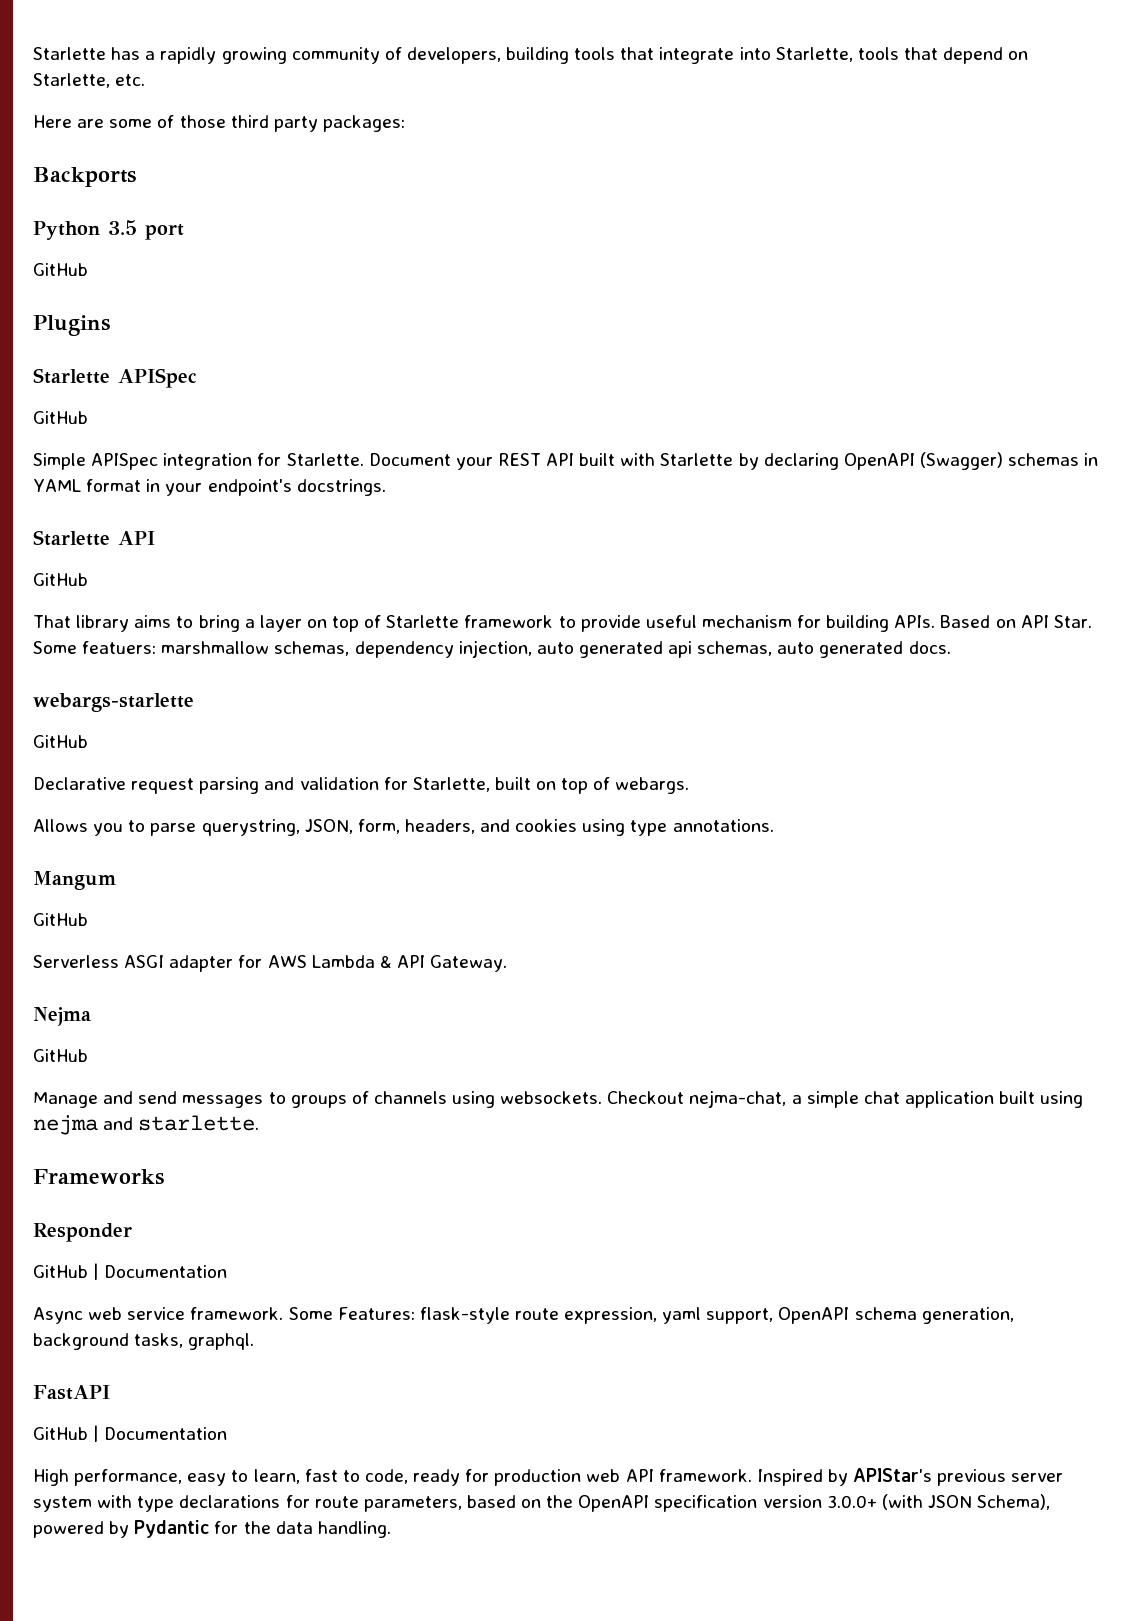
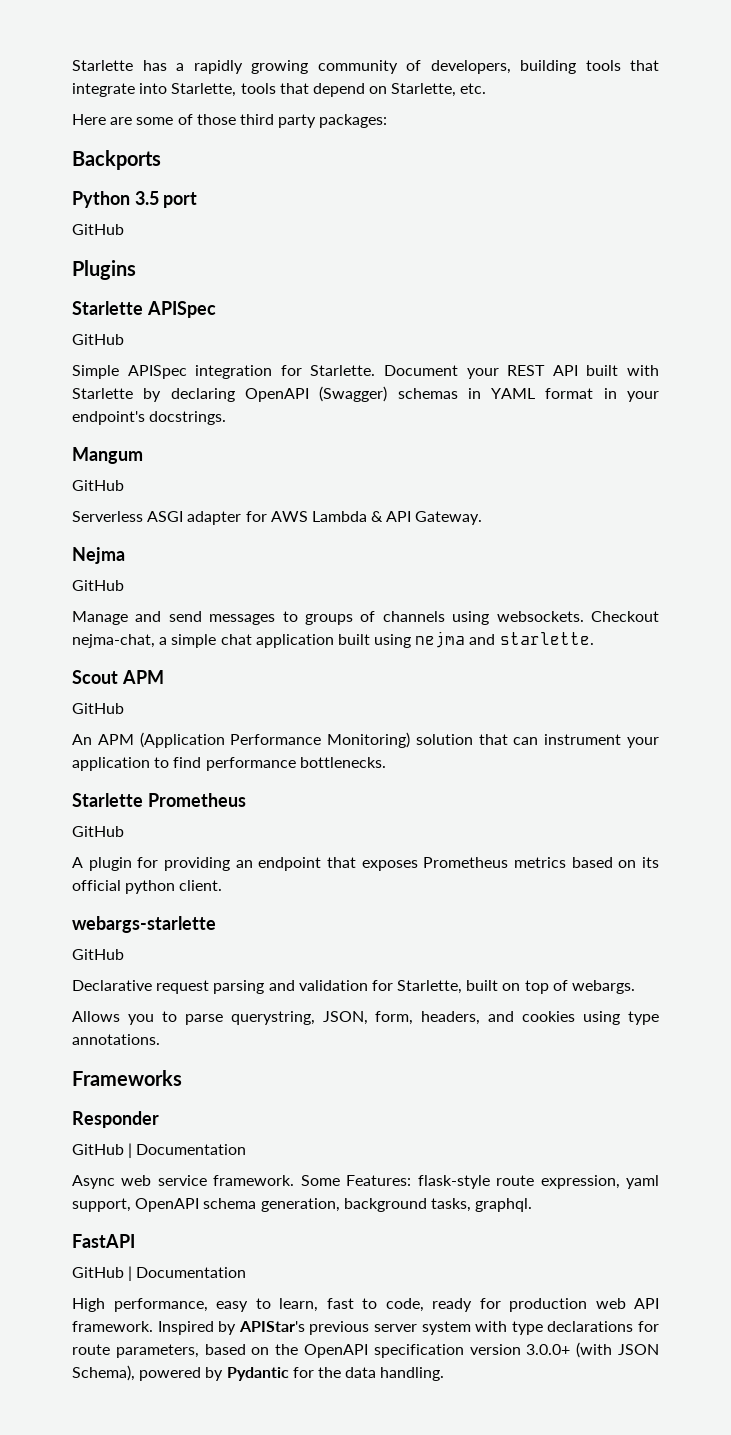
- Starlette API
- GitHub
- That library aims to bring a layer on top of Starlette framework to provide useful mechanism for building APIs. Based on API Star. Some featuers: marshmallow schemas, dependency injection, auto generated api schemas, auto generated docs.
- webargs-starlette
- GitHub
- Declarative request parsing and validation for Starlette, built on top of webargs.
- Allows you to parse querystring, JSON, form, headers, and cookies using type annotations.
+ Scout APM
+ GitHub
+ An APM (Application Performance Monitoring) solution that can instrument your application to find performance bottlenecks.
+ Starlette Prometheus
+ GitHub
+ A plugin for providing an endpoint that exposes Prometheus metrics based on its official python client.
+ webargs-starlette
+ GitHub
+ Declarative request parsing and validation for Starlette, built on top of webargs.
+ Allows you to parse querystring, JSON, form, headers, and cookies using type annotations.

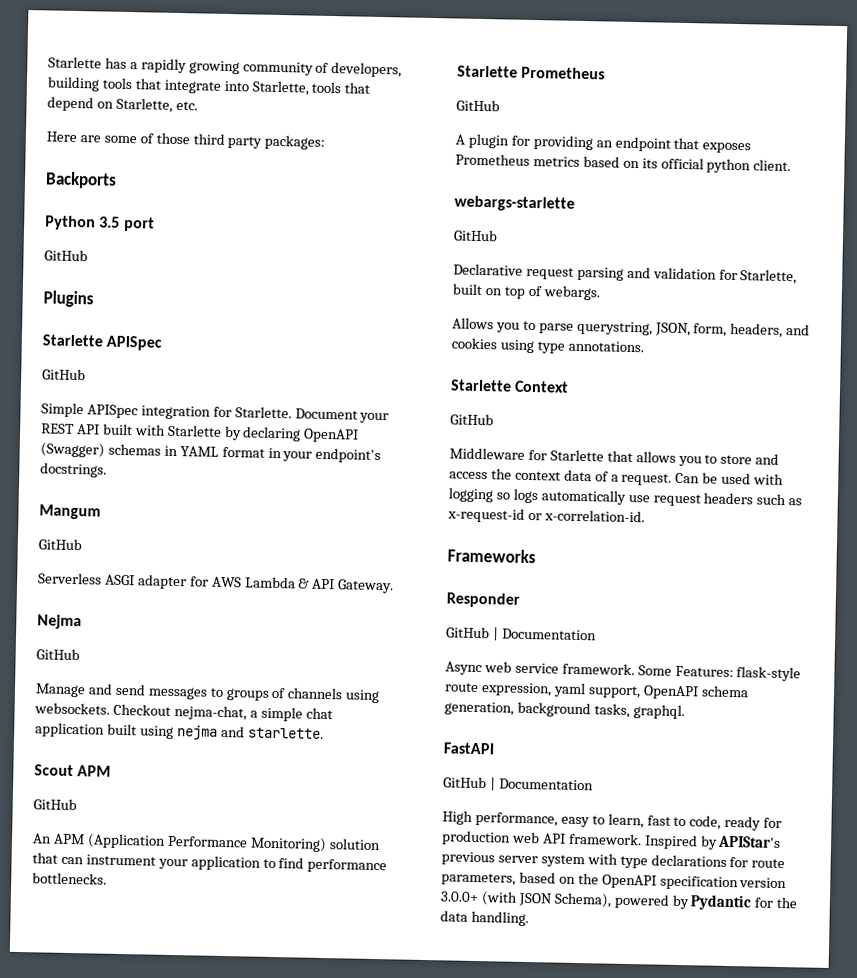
+ Starlette Context
+ GitHub
+ Middleware for Starlette that allows you to store and access the context data of a request. Can be used with logging so logs automatically use request headers such as x-request-id or x-correlation-id.

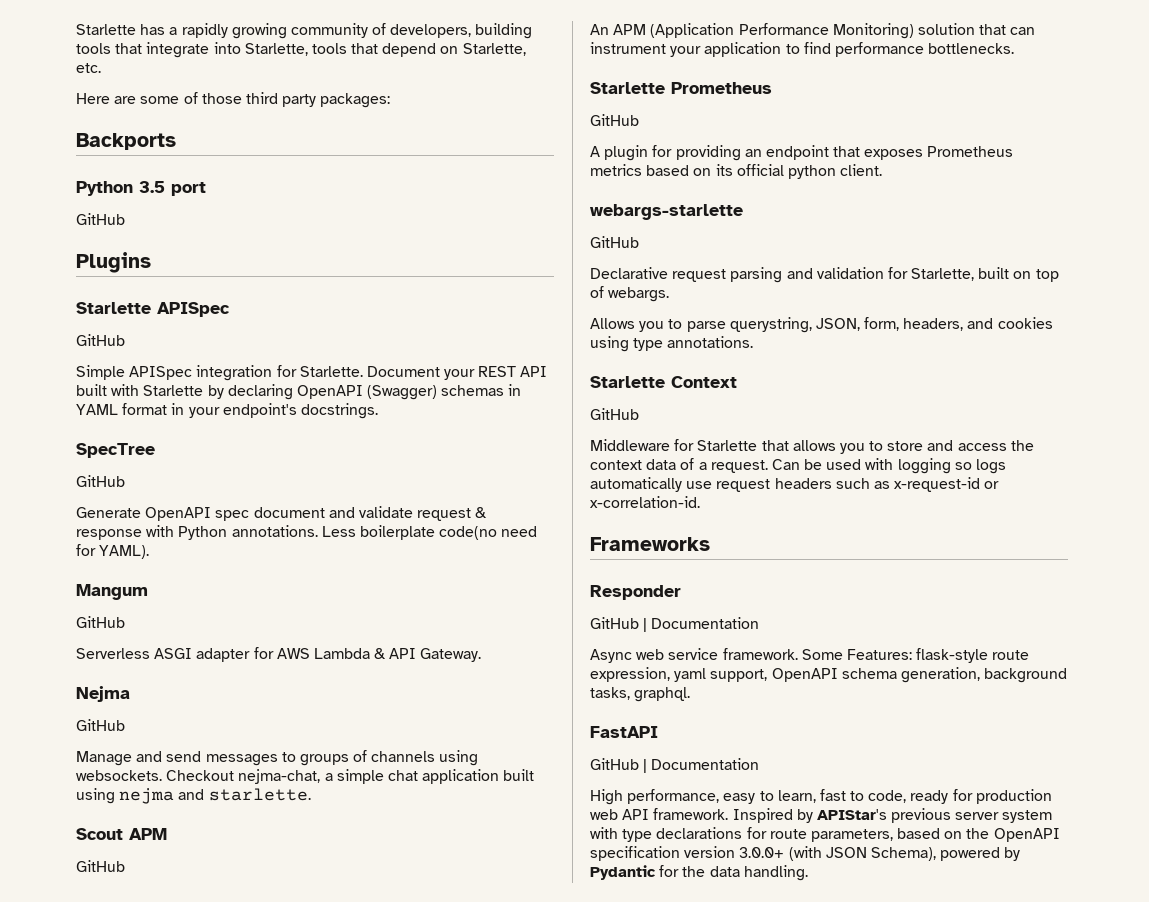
+ SpecTree
+ GitHub
+ Generate OpenAPI spec document and validate request & response with Python annotations. Less boilerplate code(no need for YAML).

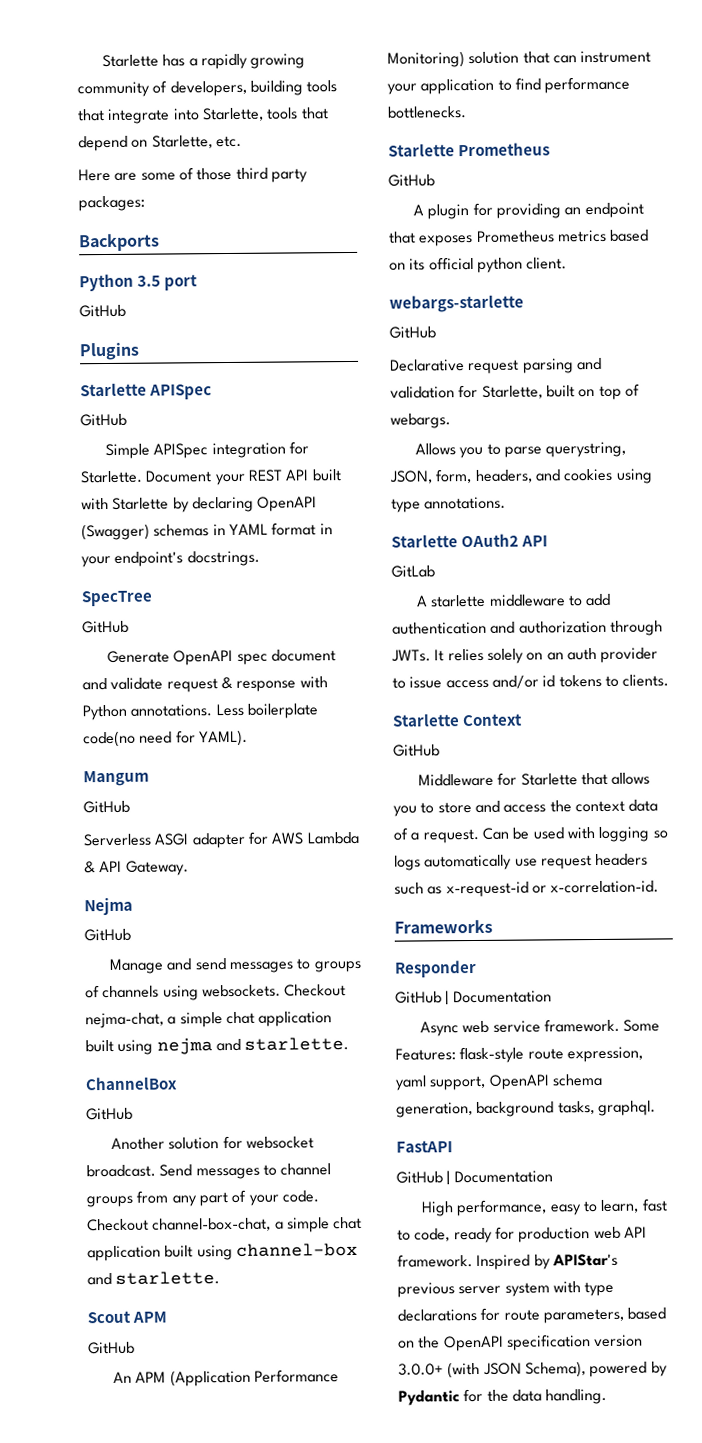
+ ChannelBox
+ GitHub
+ Another solution for websocket broadcast. Send messages to channel groups from any part of your code. Checkout channel-box-chat, a simple chat application built using channel-box and starlette.
+ Starlette OAuth2 API
+ GitLab
+ A starlette middleware to add authentication and authorization through JWTs. It relies solely on an auth provider to issue access and/or id tokens to clients.

